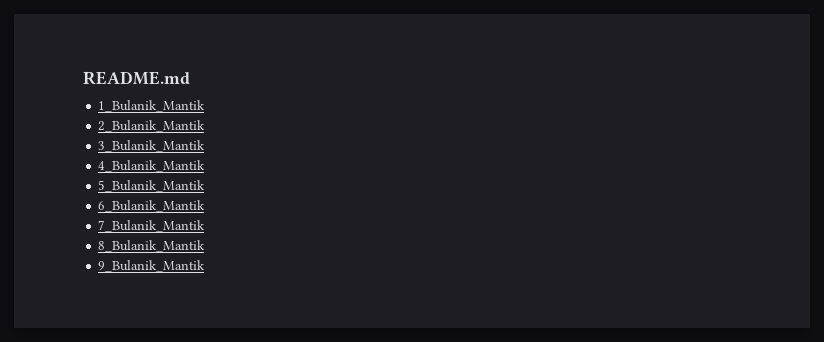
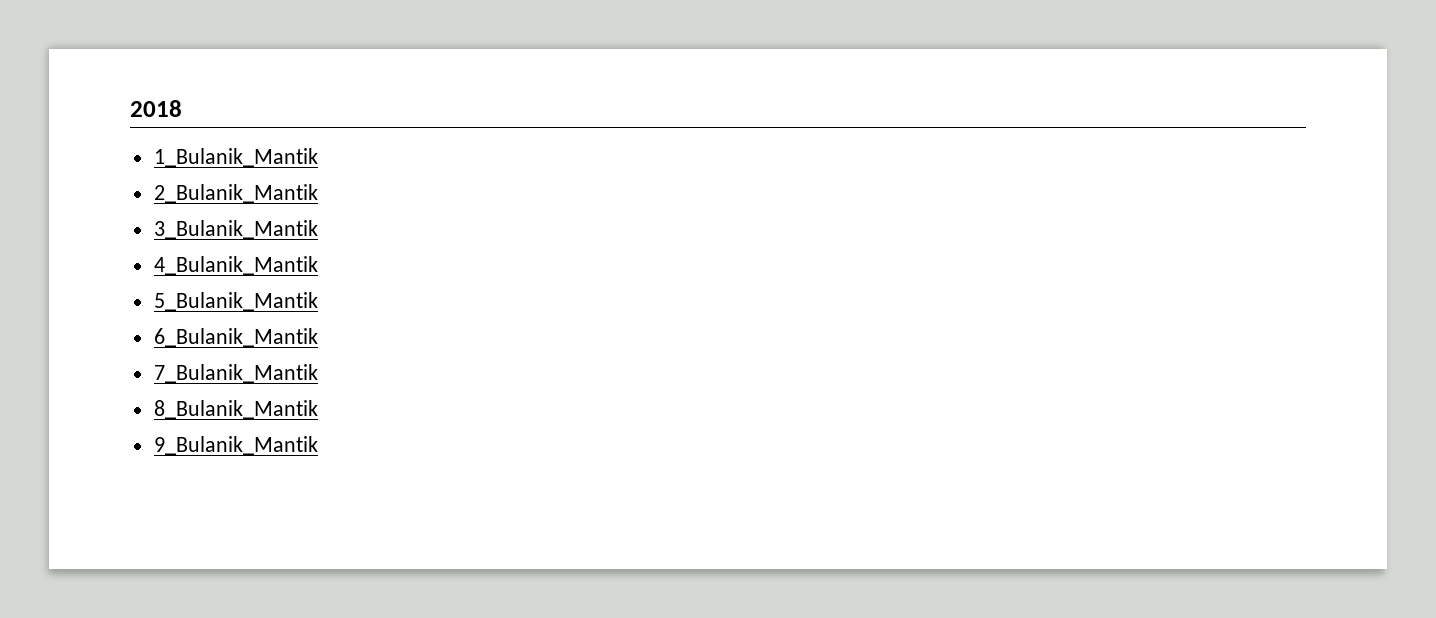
- README.md
+ 2018

